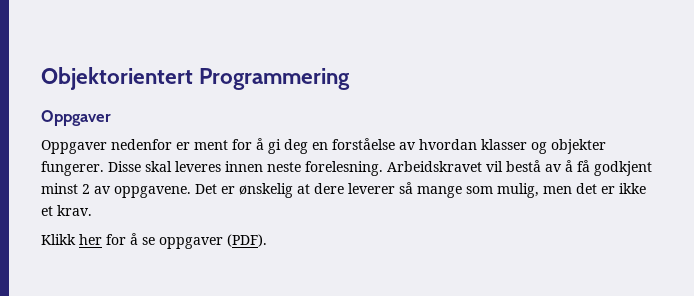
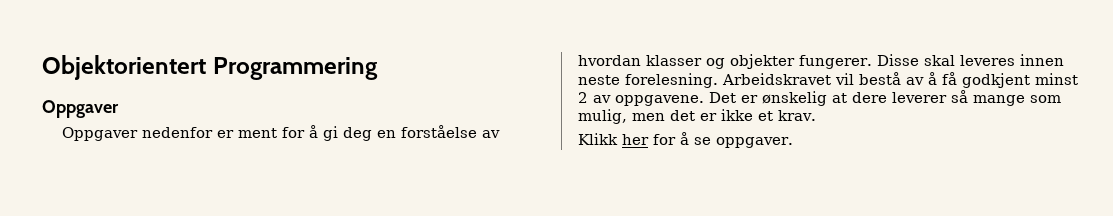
- Klikk her for å se oppgaver (PDF).
+ Klikk her for å se oppgaver.

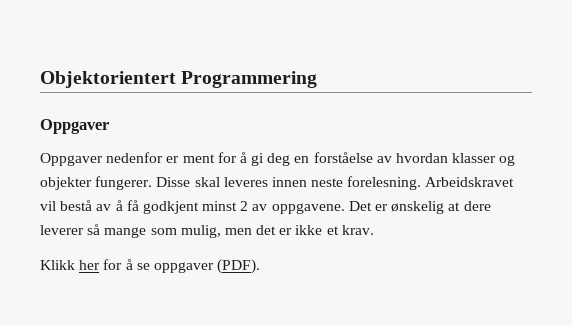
- Klikk her for å se oppgaver.
+ Klikk her for å se oppgaver (PDF).

